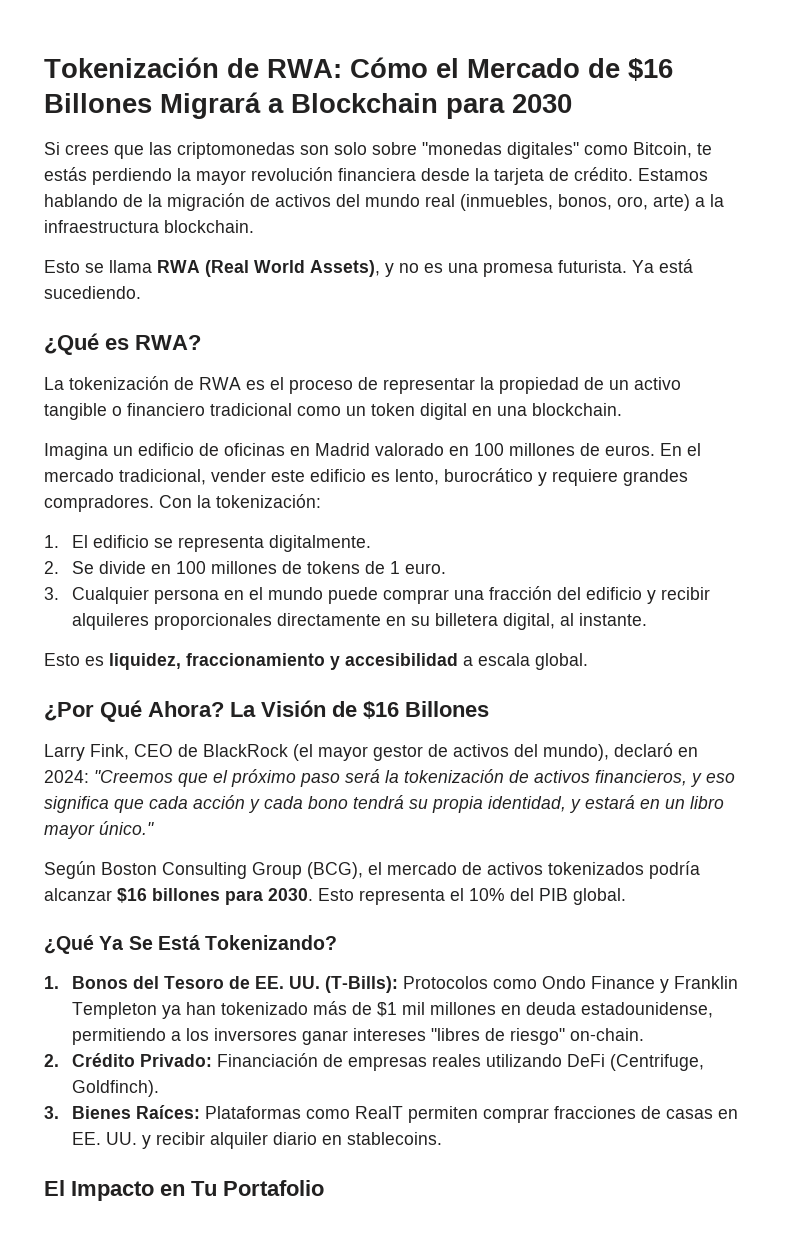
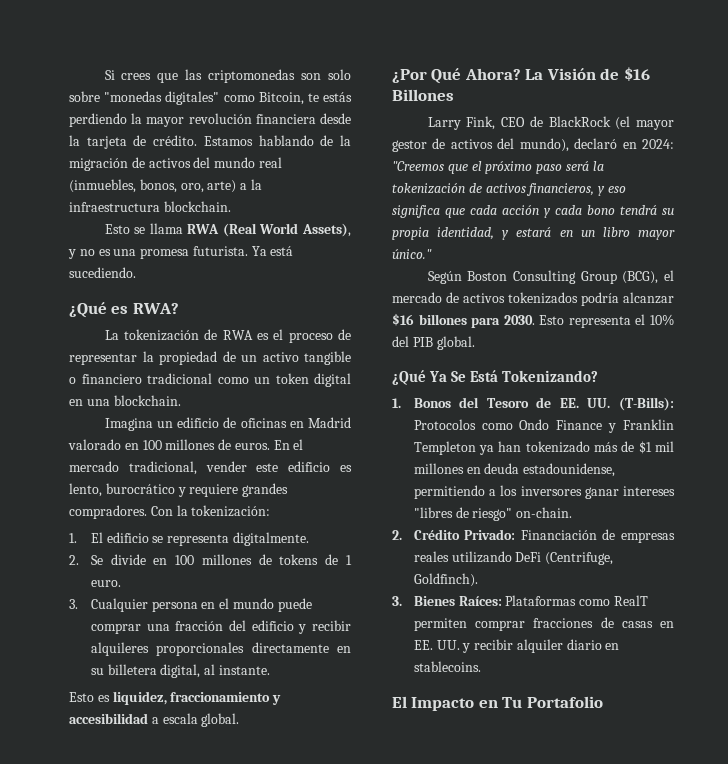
- Tokenización de RWA: Cómo el Mercado de $16 Billones Migrará a Blockchain para 2030

